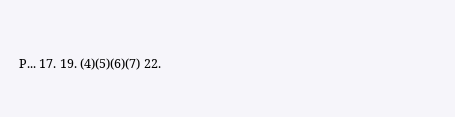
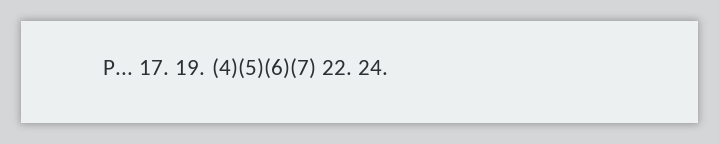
- 17. 19. (4)(5)(6)(7) 22.
+ 17. 19. (4)(5)(6)(7) 22. 24.

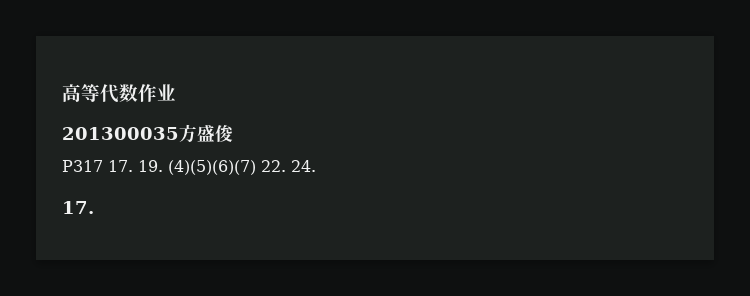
- P... 17. 19. (4)(5)(6)(7) 22. 24.
+ 高等代数作业
+ 201300035方盛俊
+ P317 17. 19. (4)(5)(6)(7) 22. 24.
+ 17.

